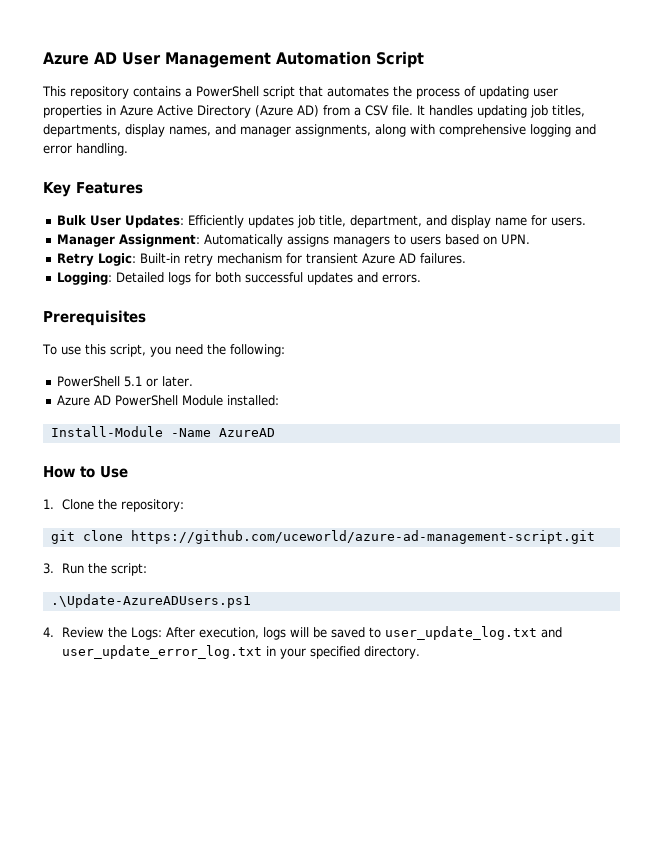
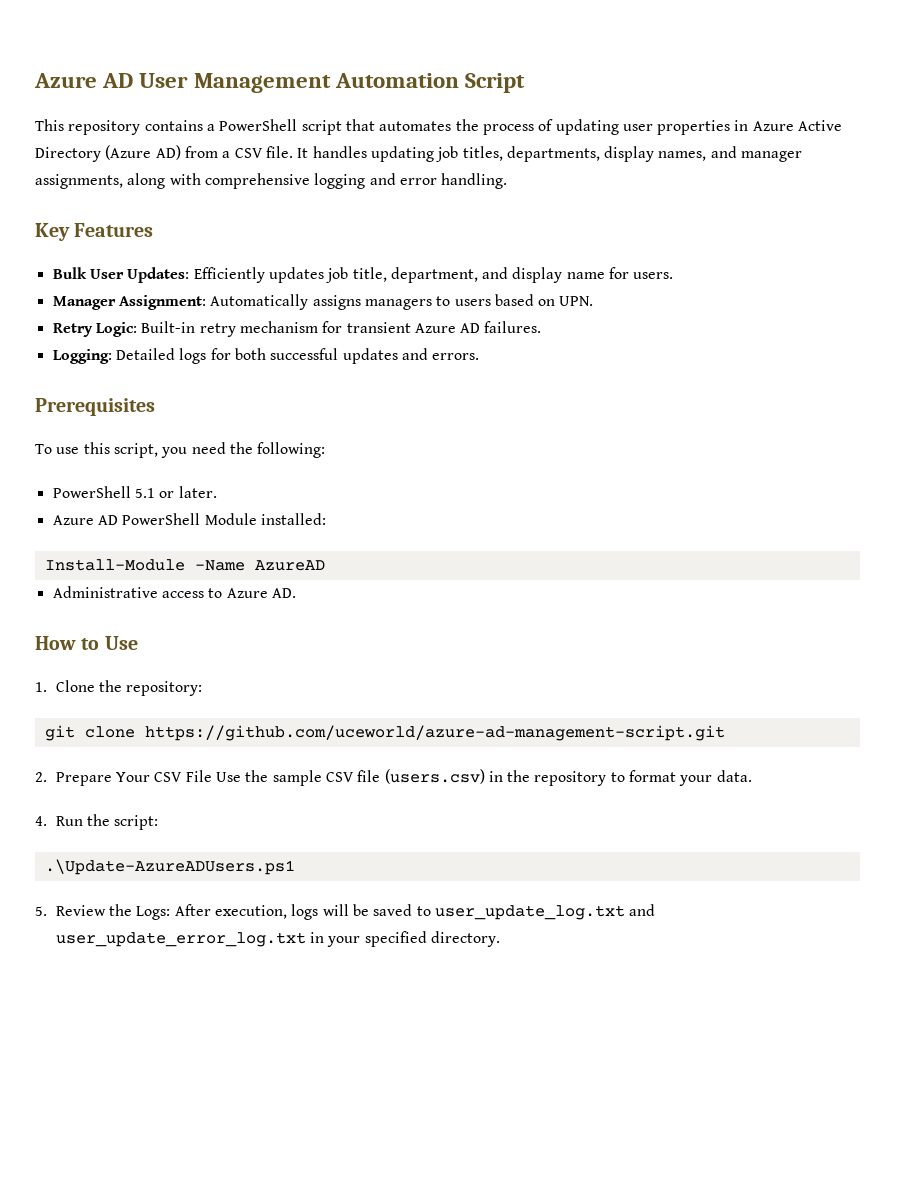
+ Administrative access to Azure AD.
- 3. Run the script:
+ 2. Prepare Your CSV File Use the sample CSV file (users.csv) in the repository to format your data.
+ 4. Run the script:
- 4. Review the Logs: After execution, logs will be saved to user_update_log.txt and user_update_error_log.txt in your specified directory.
+ 5. Review the Logs: After execution, logs will be saved to user_update_log.txt and user_update_error_log.txt in your specified directory.

